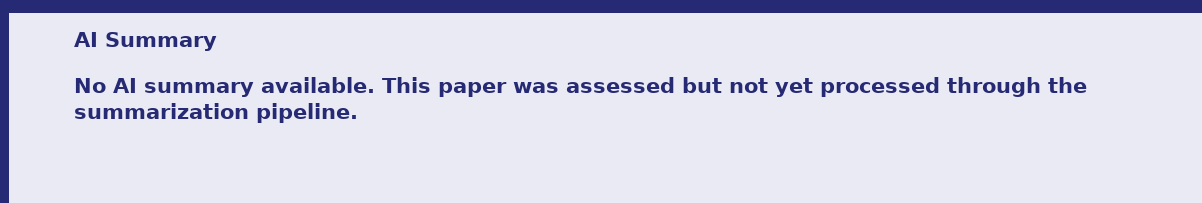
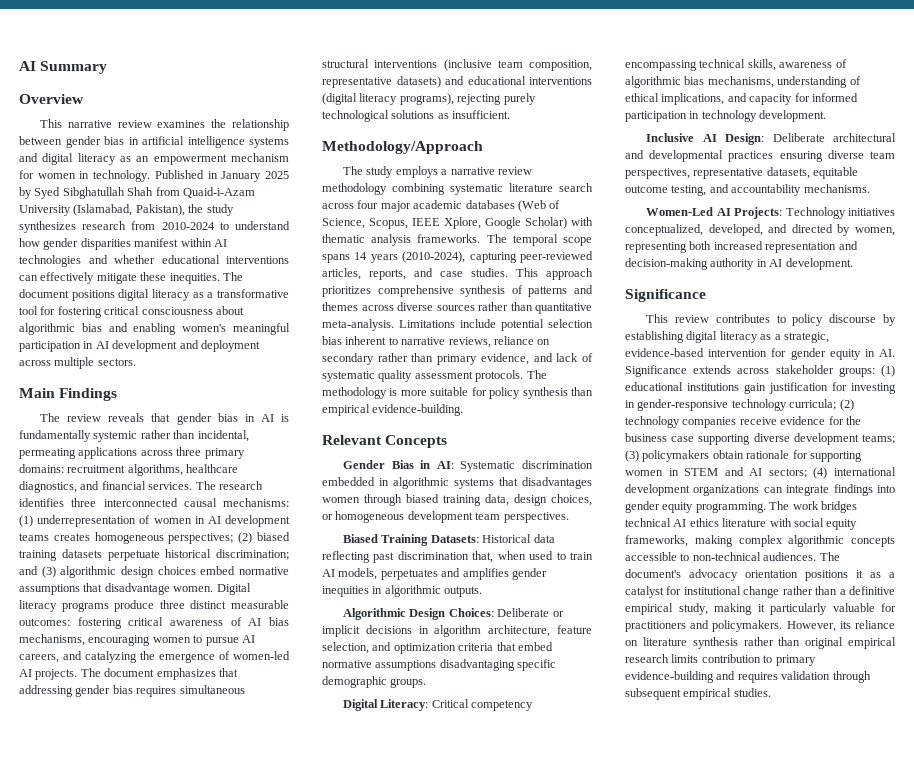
- No AI summary available. This paper was assessed but not yet processed through the summarization pipeline.
+ Overview
+ This narrative review examines the relationship between gender bias in artificial intelligence systems and digital literacy as an empowerment mechanism for women in technology. Published in January 2025 by Syed Sibghatullah Shah from Quaid-i-Azam University (Islamabad, Pakistan), the study synthesizes research from 2010-2024 to understand how gender disparities manifest within AI technologies and whether educational interventions can effectively mitigate these inequities. The document positions digital literacy as a transformative tool for fostering critical consciousness about algorithmic bias and enabling women's meaningful participation in AI development and deployment across multiple sectors.
+ Main Findings
+ The review reveals that gender bias in AI is fundamentally systemic rather than incidental, permeating applications across three primary domains: recruitment algorithms, healthcare diagnostics, and financial services. The research identifies three interconnected causal mechanisms: (1) underrepresentation of women in AI development teams creates homogeneous perspectives; (2) biased training datasets perpetuate historical discrimination; and (3) algorithmic design choices embed normative assumptions that disadvantage women. Digital literacy programs produce three distinct measurable outcomes: fostering critical awareness of AI bias mechanisms, encouraging women to pursue AI careers, and catalyzing the emergence of women-led AI projects. The document emphasizes that addressing gender bias requires simultaneous structural interventions (inclusive team composition, representative datasets) and educational interventions (digital literacy programs), rejecting purely technological solutions as insufficient.
+ Methodology/Approach
+ The study employs a narrative review methodology combining systematic literature search across four major academic databases (Web of Science, Scopus, IEEE Xplore, Google Scholar) with thematic analysis frameworks. The temporal scope spans 14 years (2010-2024), capturing peer-reviewed articles, reports, and case studies. This approach prioritizes comprehensive synthesis of patterns and themes across diverse sources rather than quantitative meta-analysis. Limitations include potential selection bias inherent to narrative reviews, reliance on secondary rather than primary evidence, and lack of systematic quality assessment protocols. The methodology is more suitable for policy synthesis than empirical evidence-building.
+ Relevant Concepts
+ Gender Bias in AI: Systematic discrimination embedded in algorithmic systems that disadvantages women through biased training data, design choices, or homogeneous development team perspectives.
+ Biased Training Datasets: Historical data reflecting past discrimination that, when used to train AI models, perpetuates and amplifies gender inequities in algorithmic outputs.
+ Algorithmic Design Choices: Deliberate or implicit decisions in algorithm architecture, feature selection, and optimization criteria that embed normative assumptions disadvantaging specific demographic groups.
+ Digital Literacy: Critical competency encompassing technical skills, awareness of algorithmic bias mechanisms, understanding of ethical implications, and capacity for informed participation in technology development.
+ Inclusive AI Design: Deliberate architectural and developmental practices ensuring diverse team perspectives, representative datasets, equitable outcome testing, and accountability mechanisms.
+ Women-Led AI Projects: Technology initiatives conceptualized, developed, and directed by women, representing both increased representation and decision-making authority in AI development.
+ Significance
+ This review contributes to policy discourse by establishing digital literacy as a strategic, evidence-based intervention for gender equity in AI. Significance extends across stakeholder groups: (1) educational institutions gain justification for investing in gender-responsive technology curricula; (2) technology companies receive evidence for the business case supporting diverse development teams; (3) policymakers obtain rationale for supporting women in STEM and AI sectors; (4) international development organizations can integrate findings into gender equity programming. The work bridges technical AI ethics literature with social equity frameworks, making complex algorithmic concepts accessible to non-technical audiences. The document's advocacy orientation positions it as a catalyst for institutional change rather than a definitive empirical study, making it particularly valuable for practitioners and policymakers. However, its reliance on literature synthesis rather than original empirical research limits contribution to primary evidence-building and requires validation through subsequent empirical studies.

